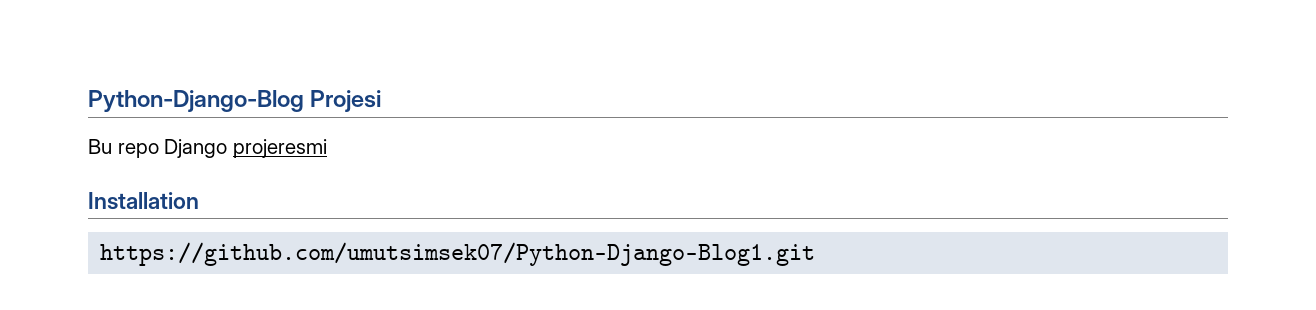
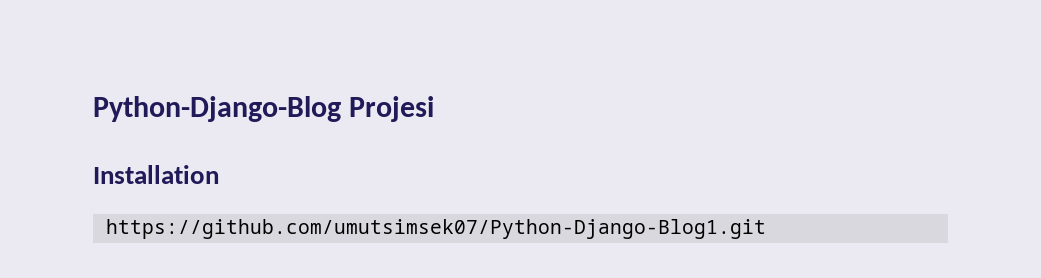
- Bu repo Django projeresmi

